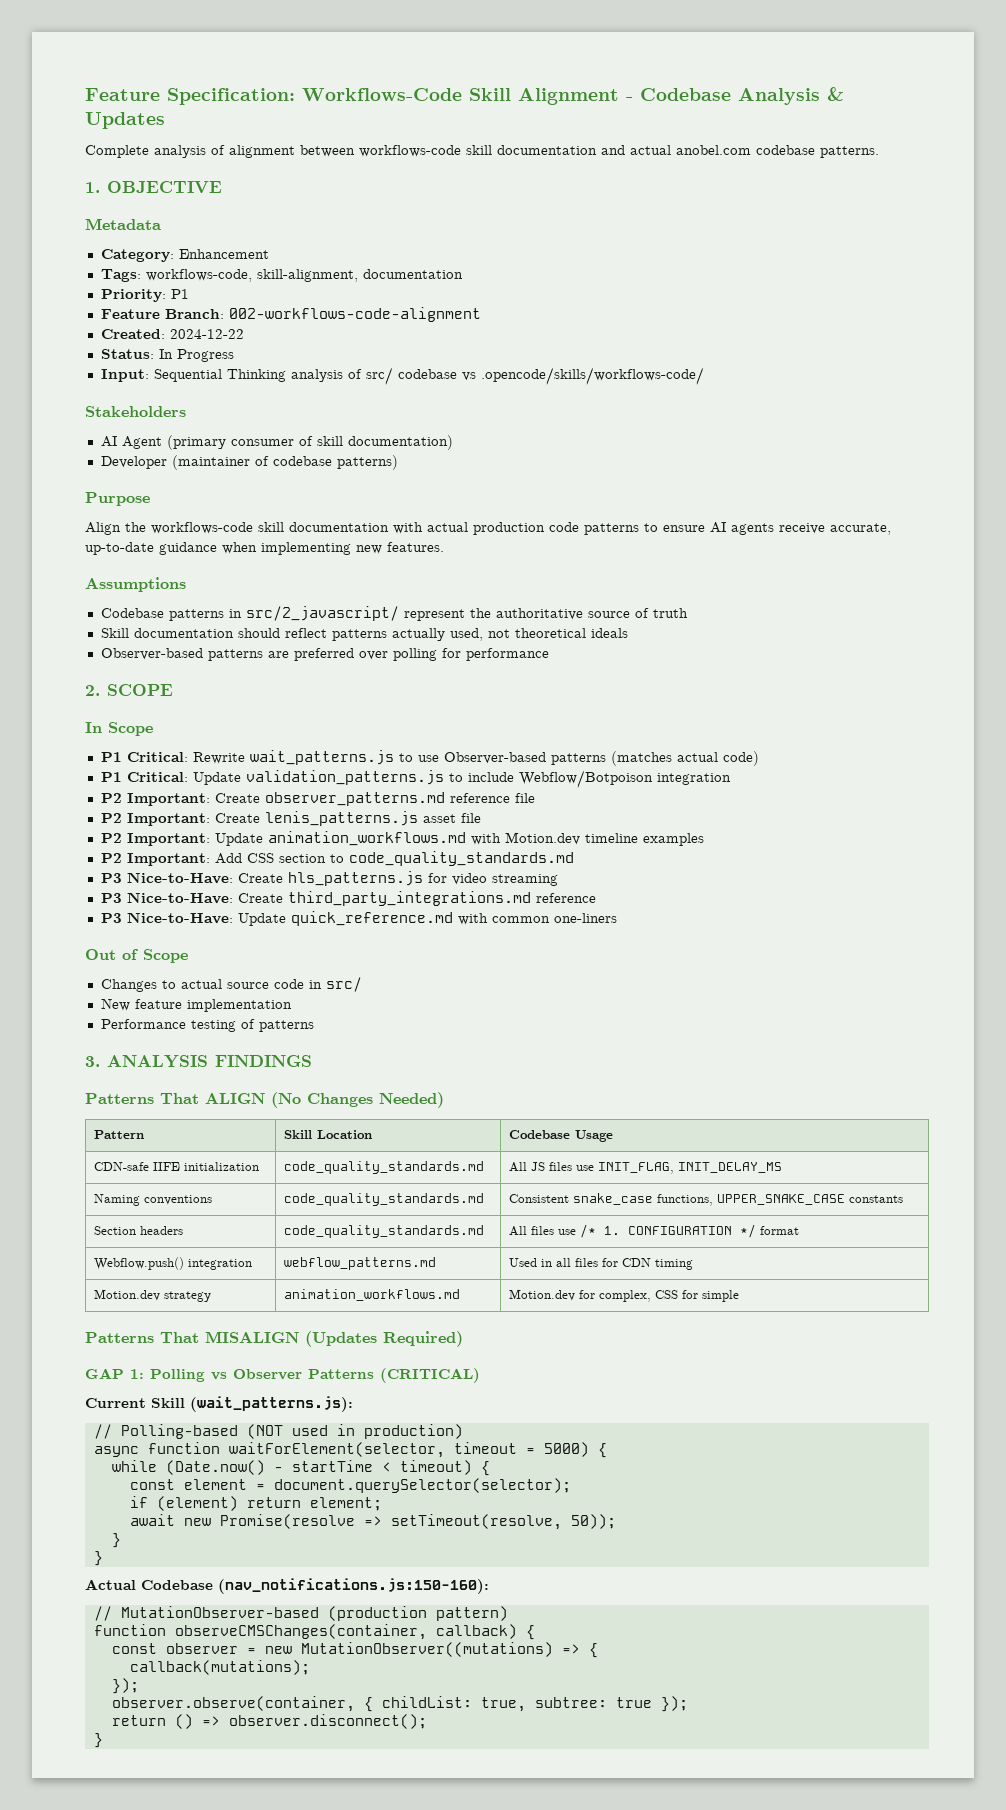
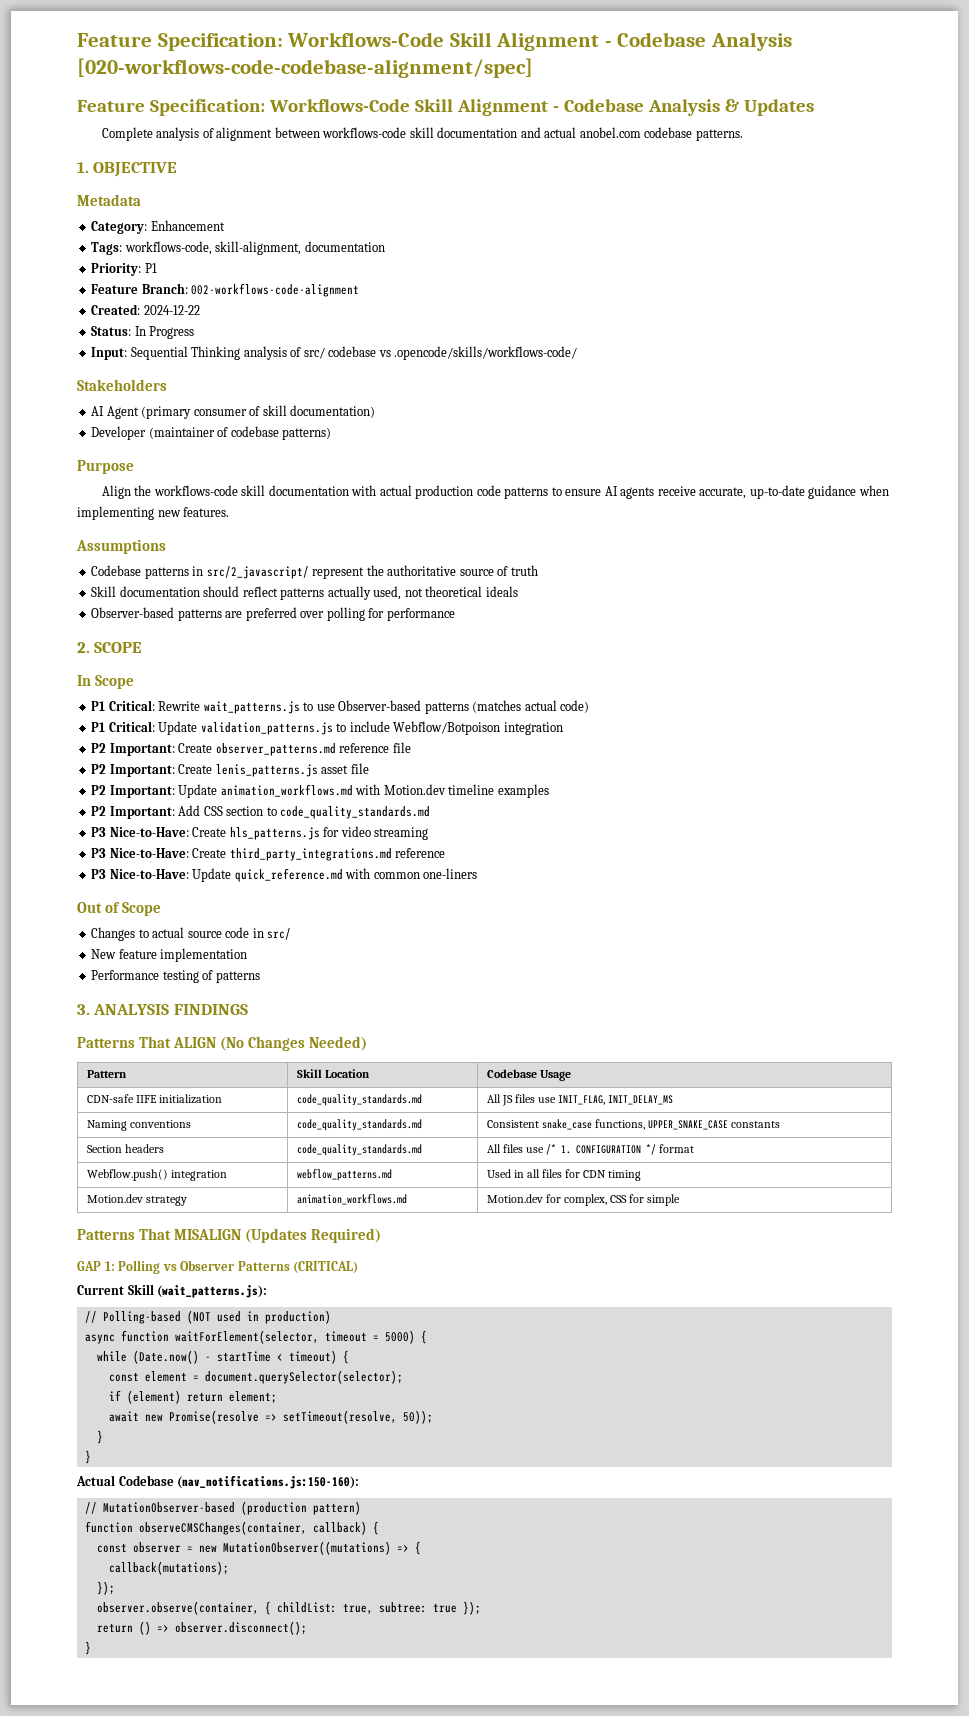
+ Feature Specification: Workflows-Code Skill Alignment - Codebase Analysis [020-workflows-code-codebase-alignment/spec]

